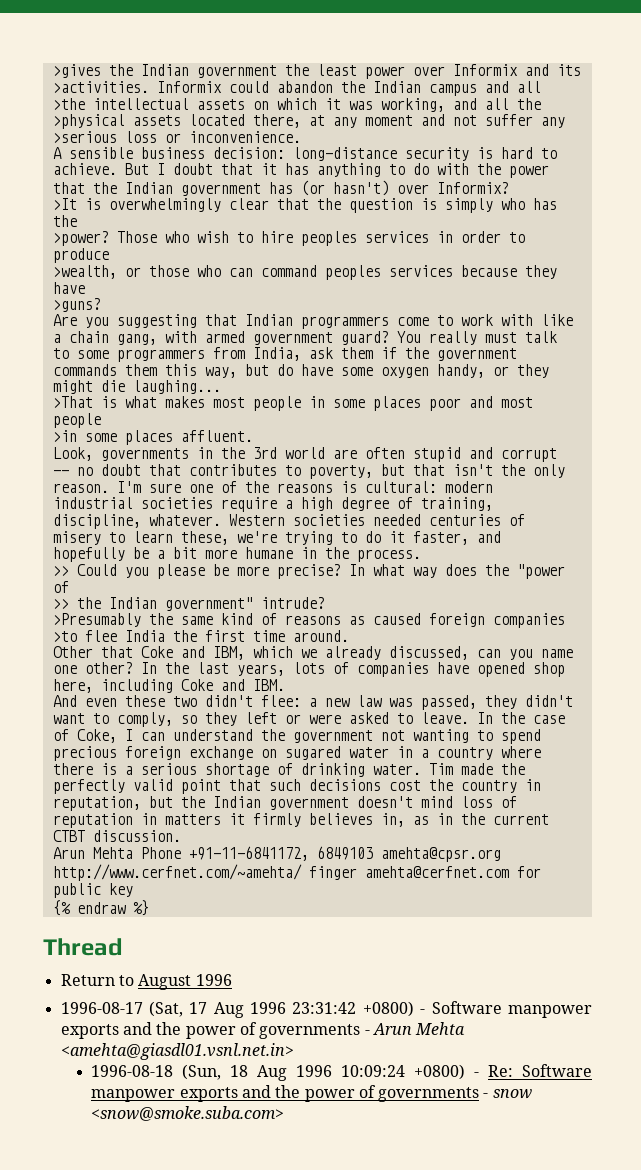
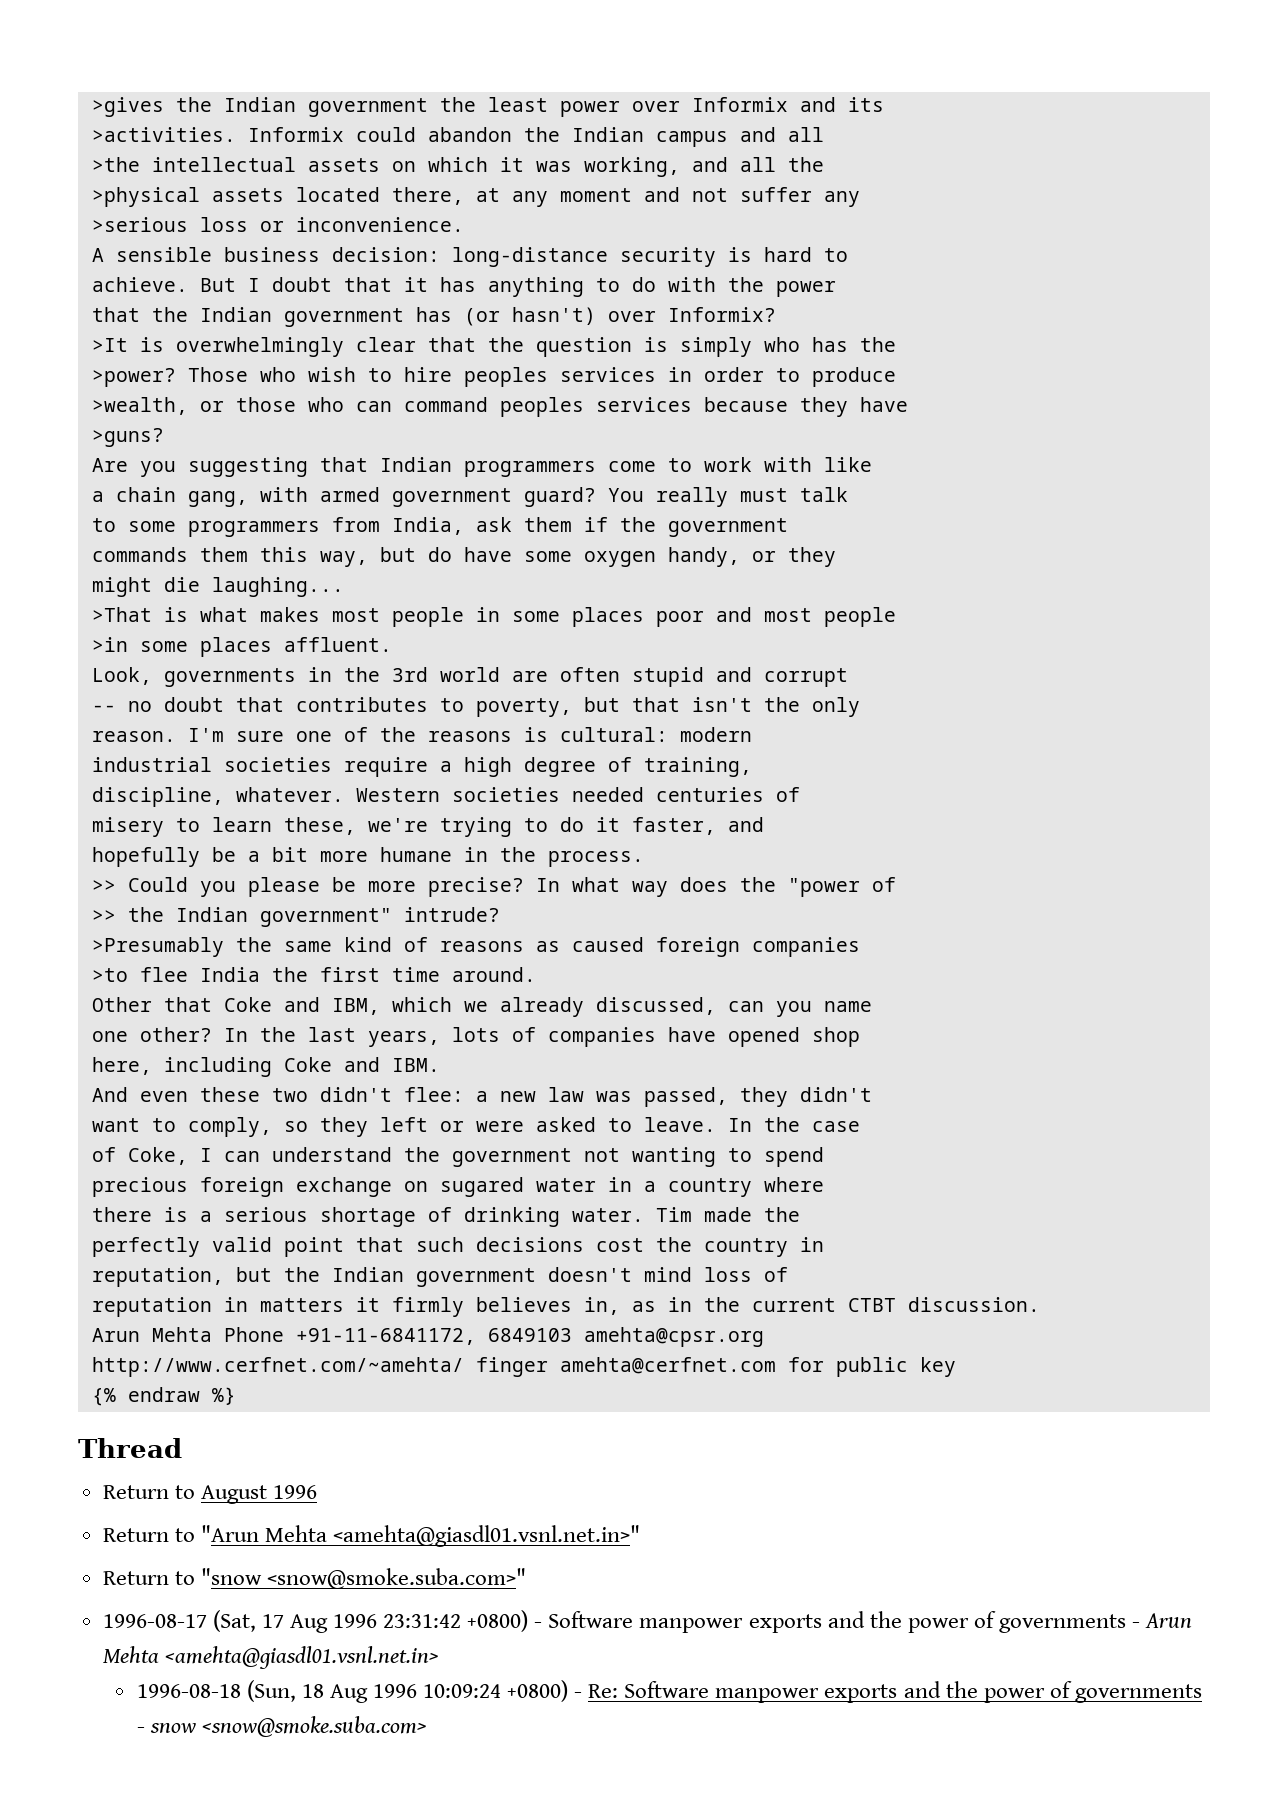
+ Return to "Arun Mehta <amehta@giasdl01.vsnl.net.in>"
+ Return to "snow <snow@smoke.suba.com>"

